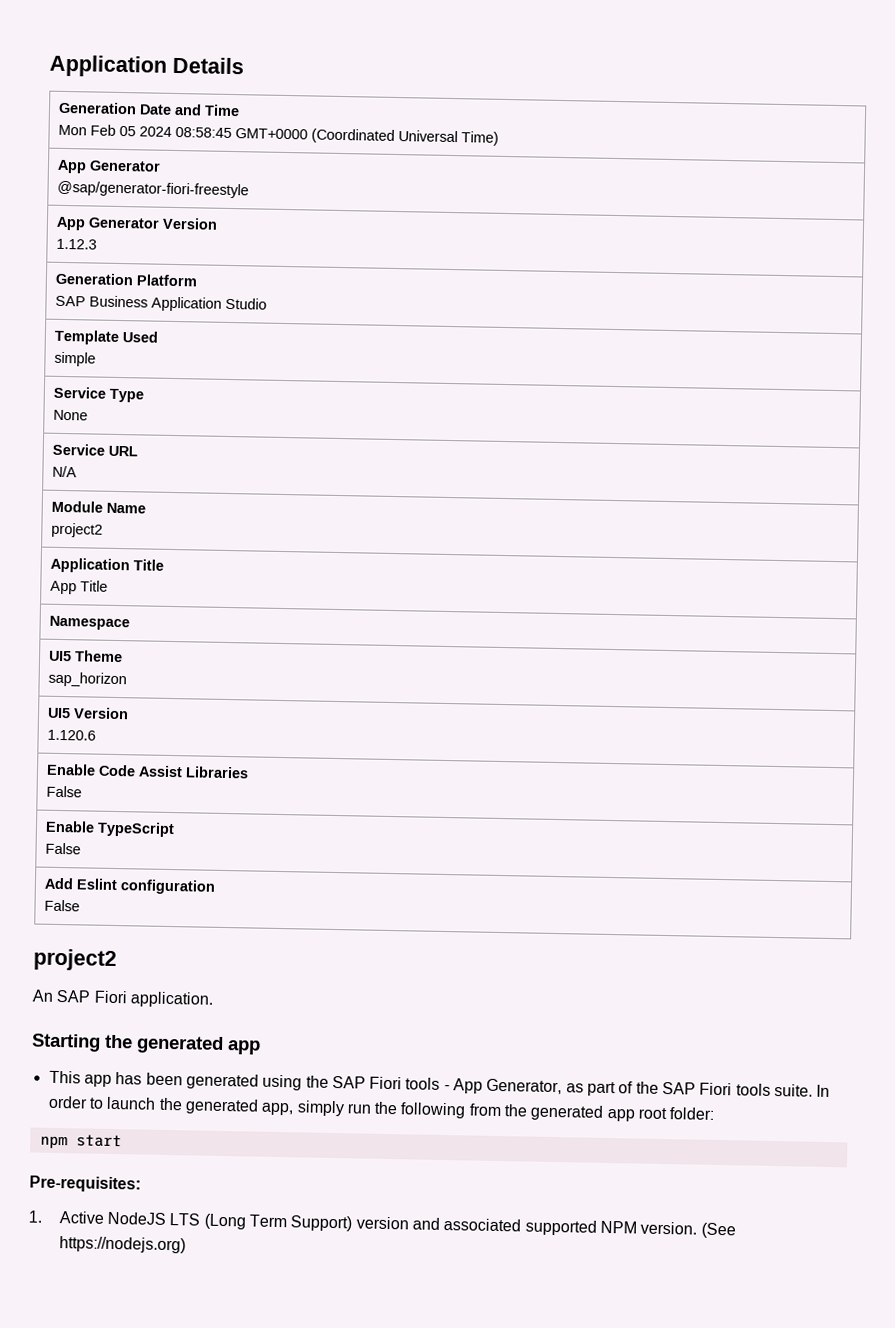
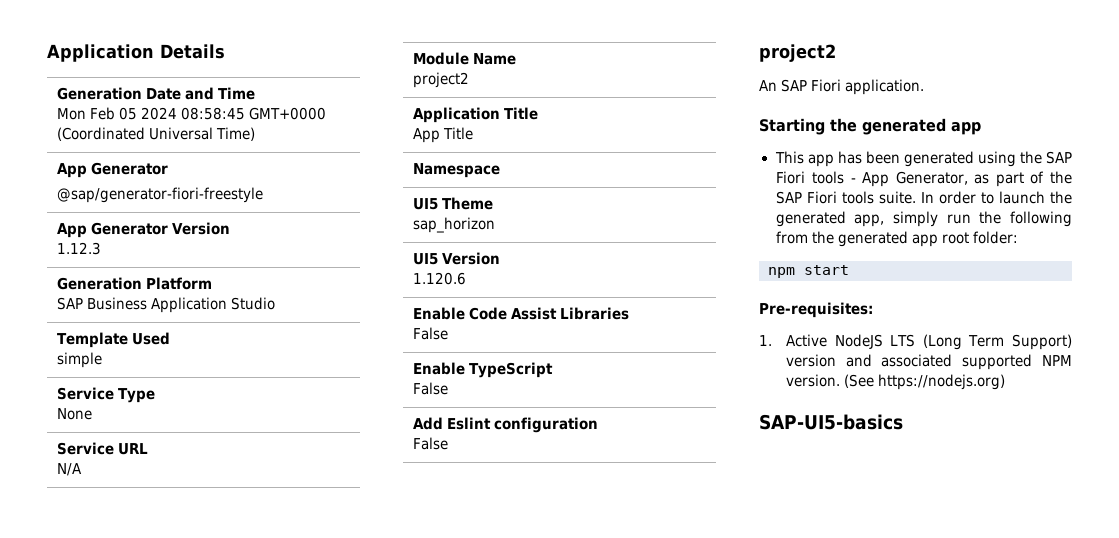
+ SAP-UI5-basics

